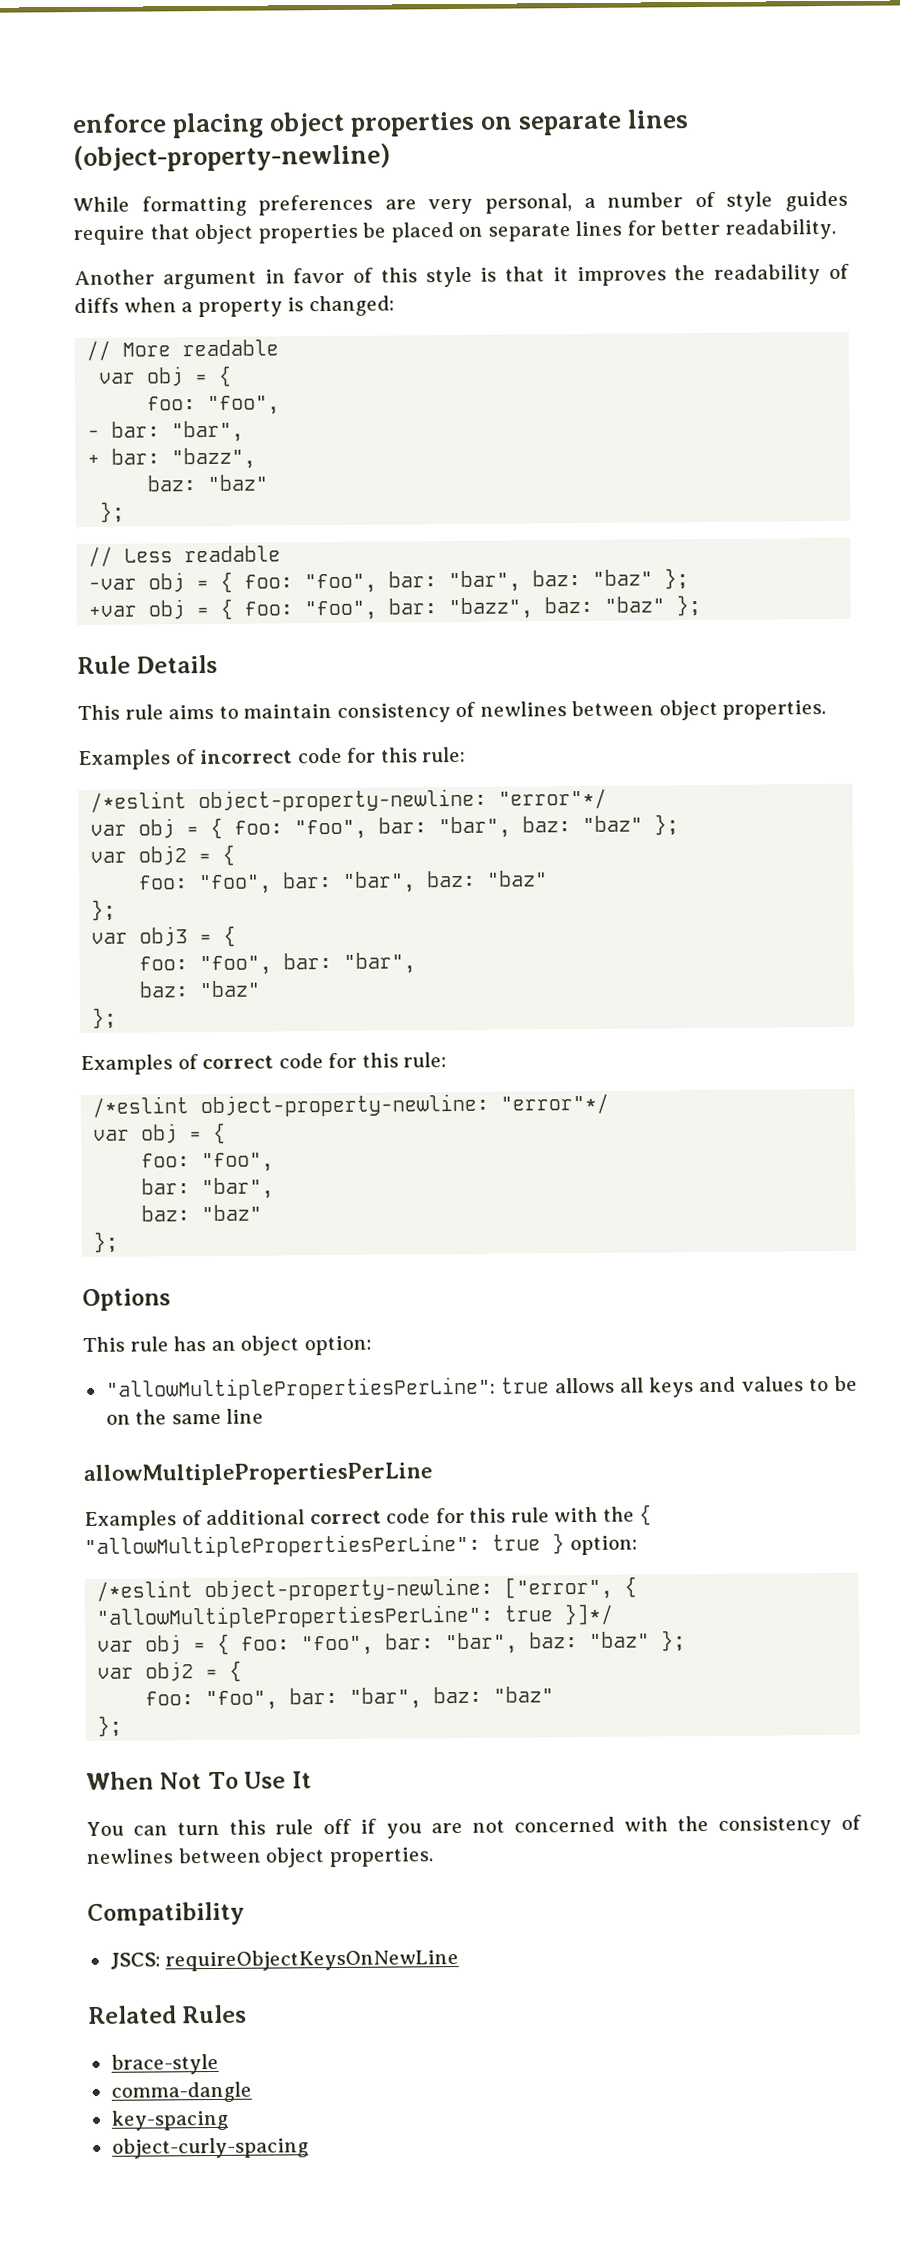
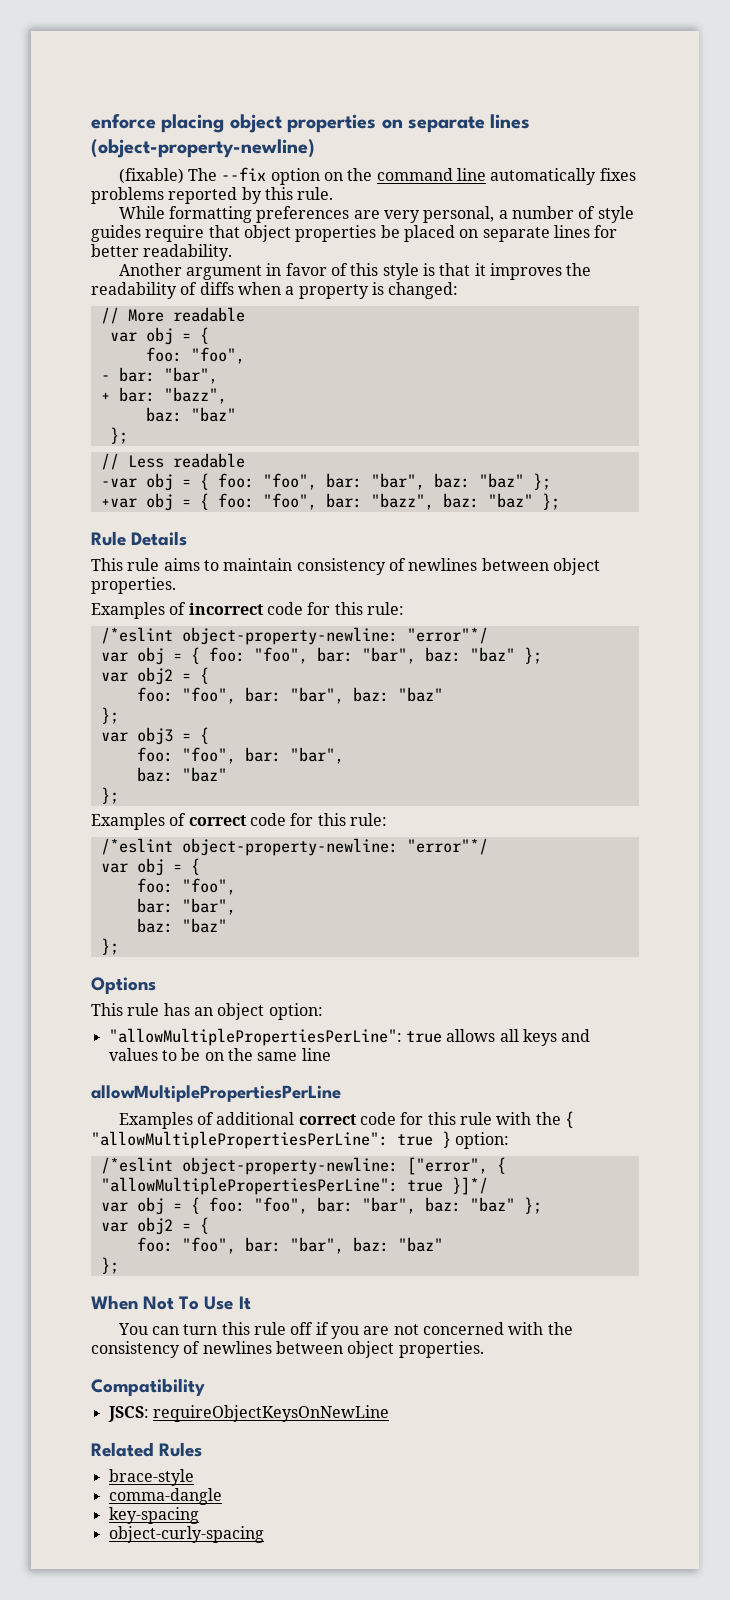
+ (fixable) The --fix option on the command line automatically fixes problems reported by this rule.

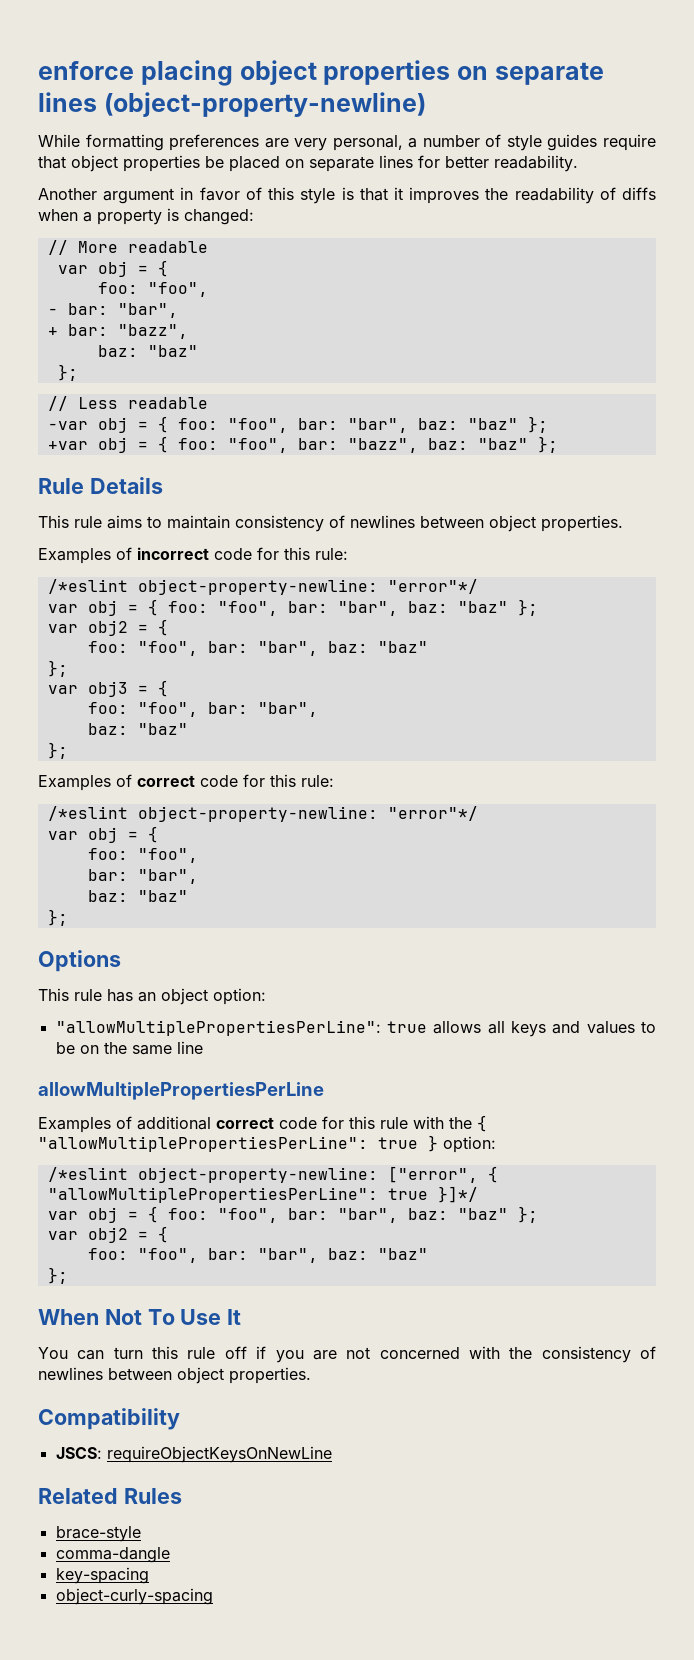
- (fixable) The --fix option on the command line automatically fixes problems reported by this rule.

